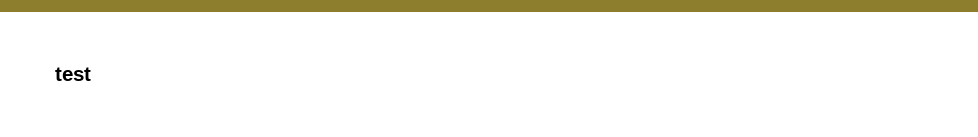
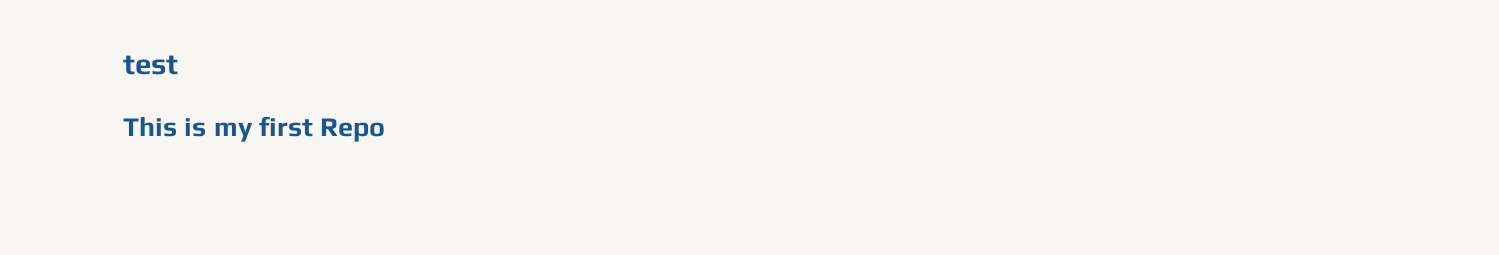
+ This is my first Repo

